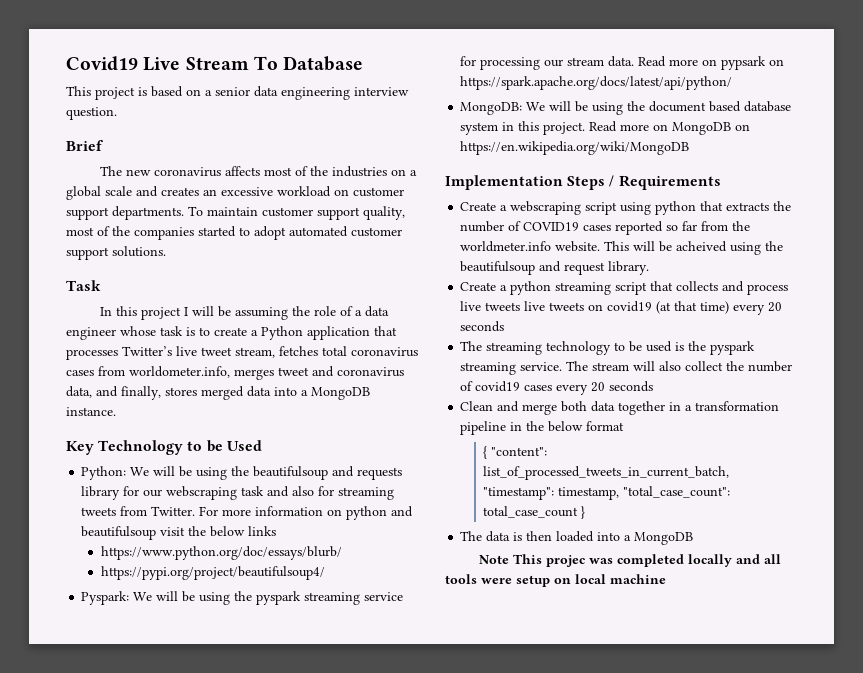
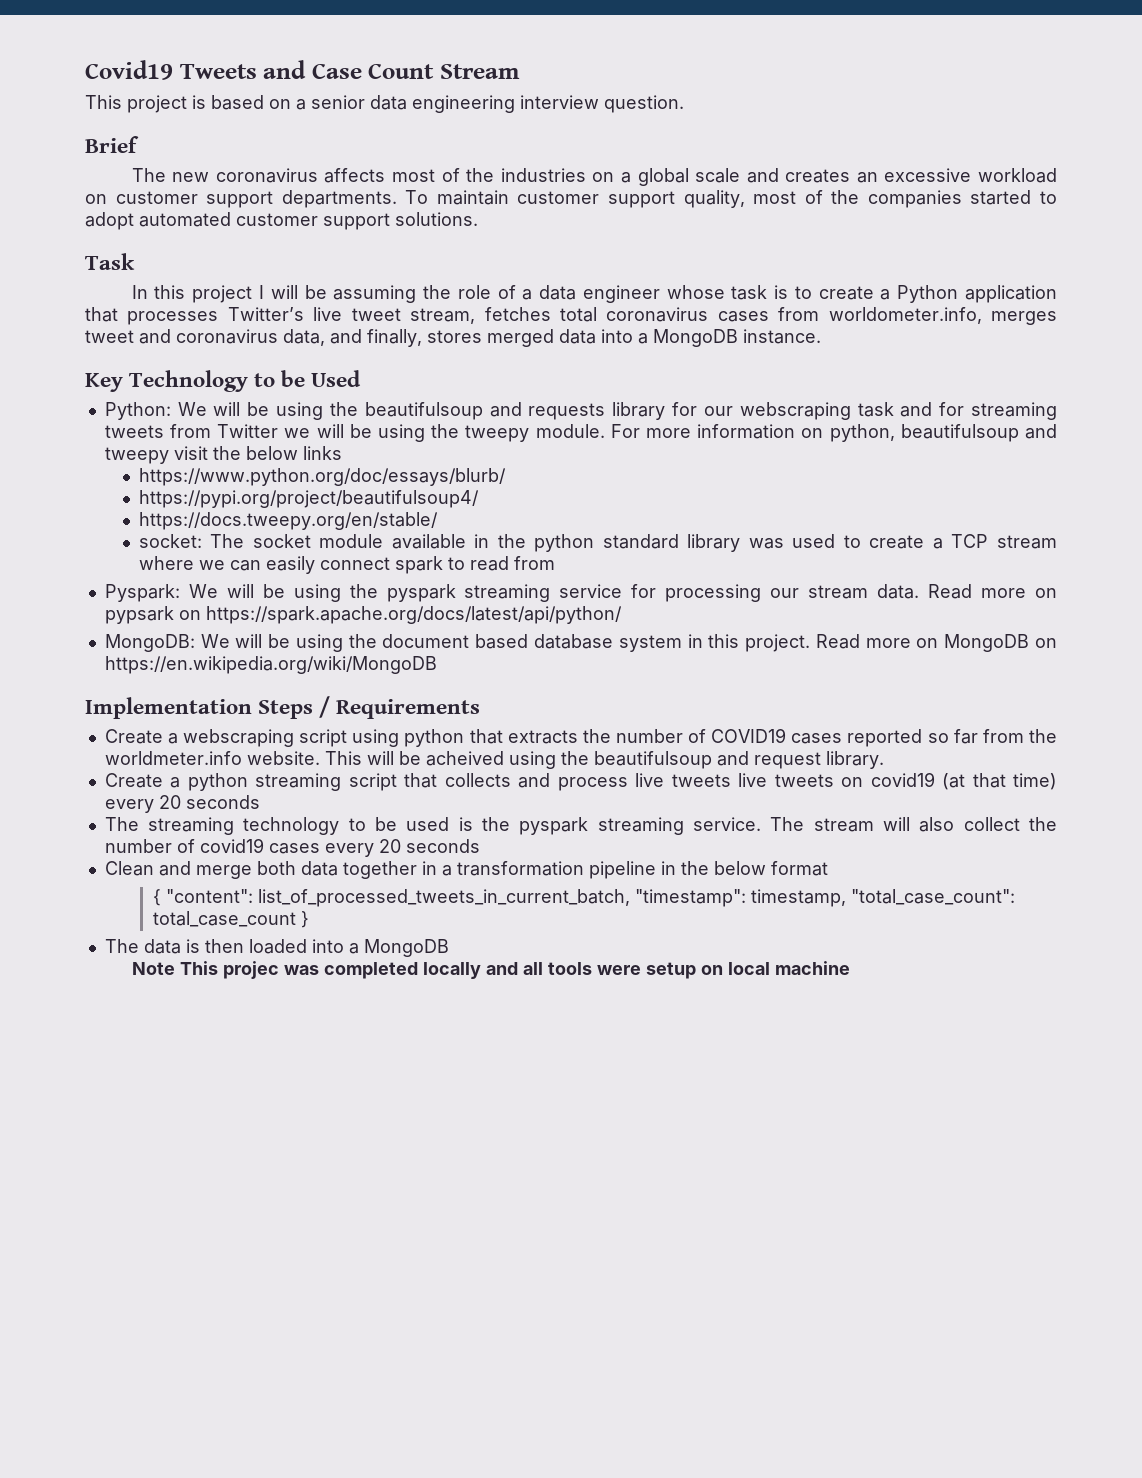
- Covid19 Live Stream To Database
+ Covid19 Tweets and Case Count Stream
- Python: We will be using the beautifulsoup and requests library for our webscraping task and also for streaming tweets from Twitter. For more information on python and beautifulsoup visit the below links
+ Python: We will be using the beautifulsoup and requests library for our webscraping task and for streaming tweets from Twitter we will be using the tweepy module. For more information on python, beautifulsoup and tweepy visit the below links
+ https://docs.tweepy.org/en/stable/
+ socket: The socket module available in the python standard library was used to create a TCP stream where we can easily connect spark to read from

